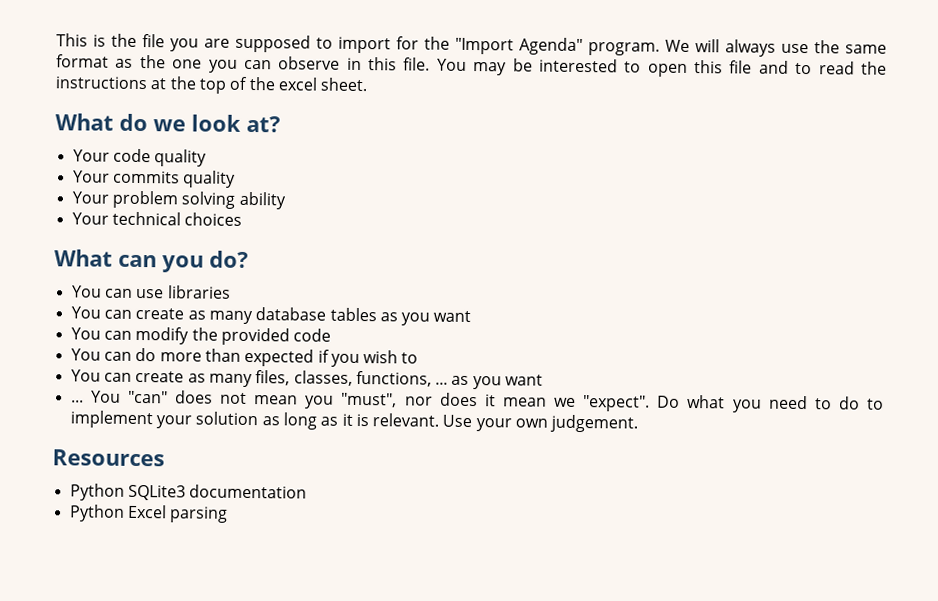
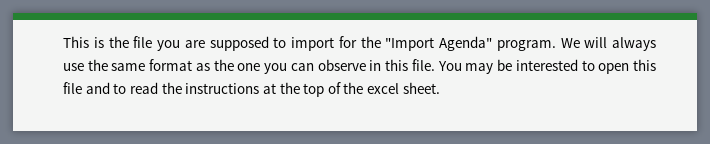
- What do we look at?
- Your code quality
- Your commits quality
- Your problem solving ability
- Your technical choices
- What can you do?
- You can use libraries
- You can create as many database tables as you want
- You can modify the provided code
- You can do more than expected if you wish to
- You can create as many files, classes, functions, ... as you want
- ... You "can" does not mean you "must", nor does it mean we "expect". Do what you need to do to implement your solution as long as it is relevant. Use your own judgement.
- Resources
- Python SQLite3 documentation
- Python Excel parsing

